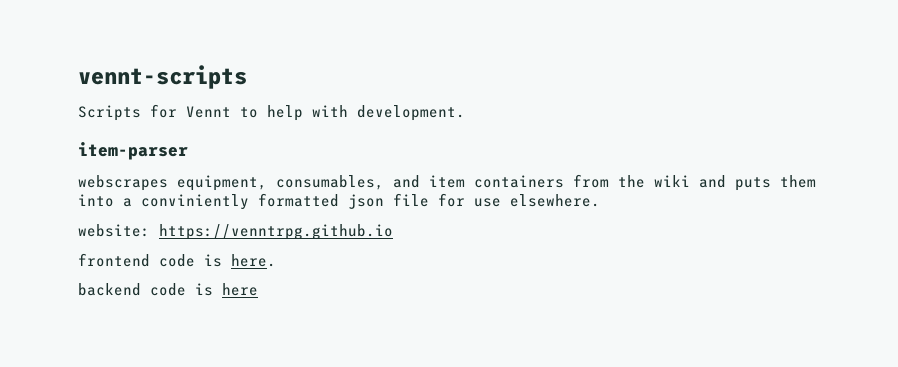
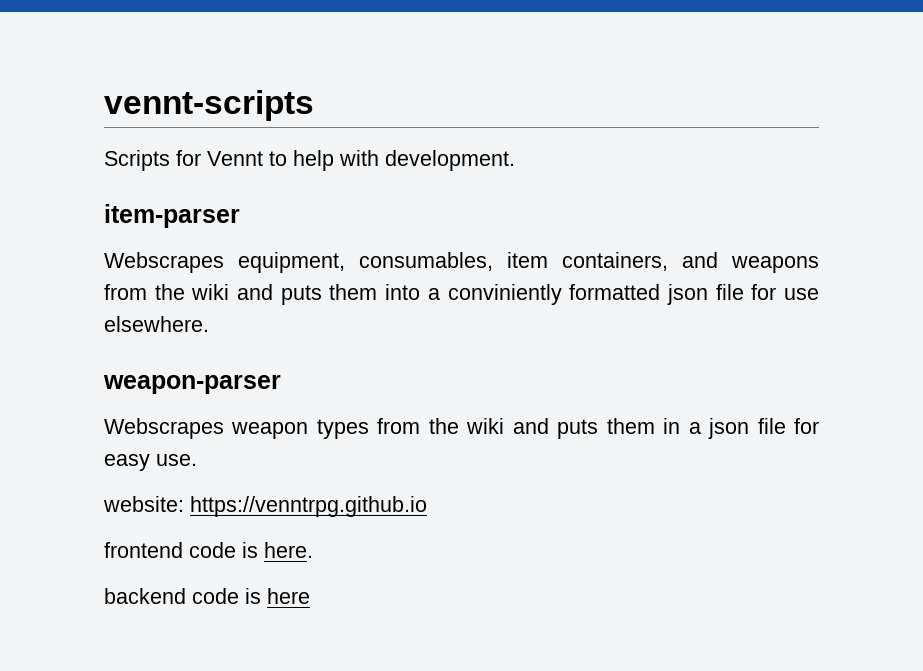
- webscrapes equipment, consumables, and item containers from the wiki and puts them into a conviniently formatted json file for use elsewhere.
+ Webscrapes equipment, consumables, item containers, and weapons from the wiki and puts them into a conviniently formatted json file for use elsewhere.
+ weapon-parser
+ Webscrapes weapon types from the wiki and puts them in a json file for easy use.

